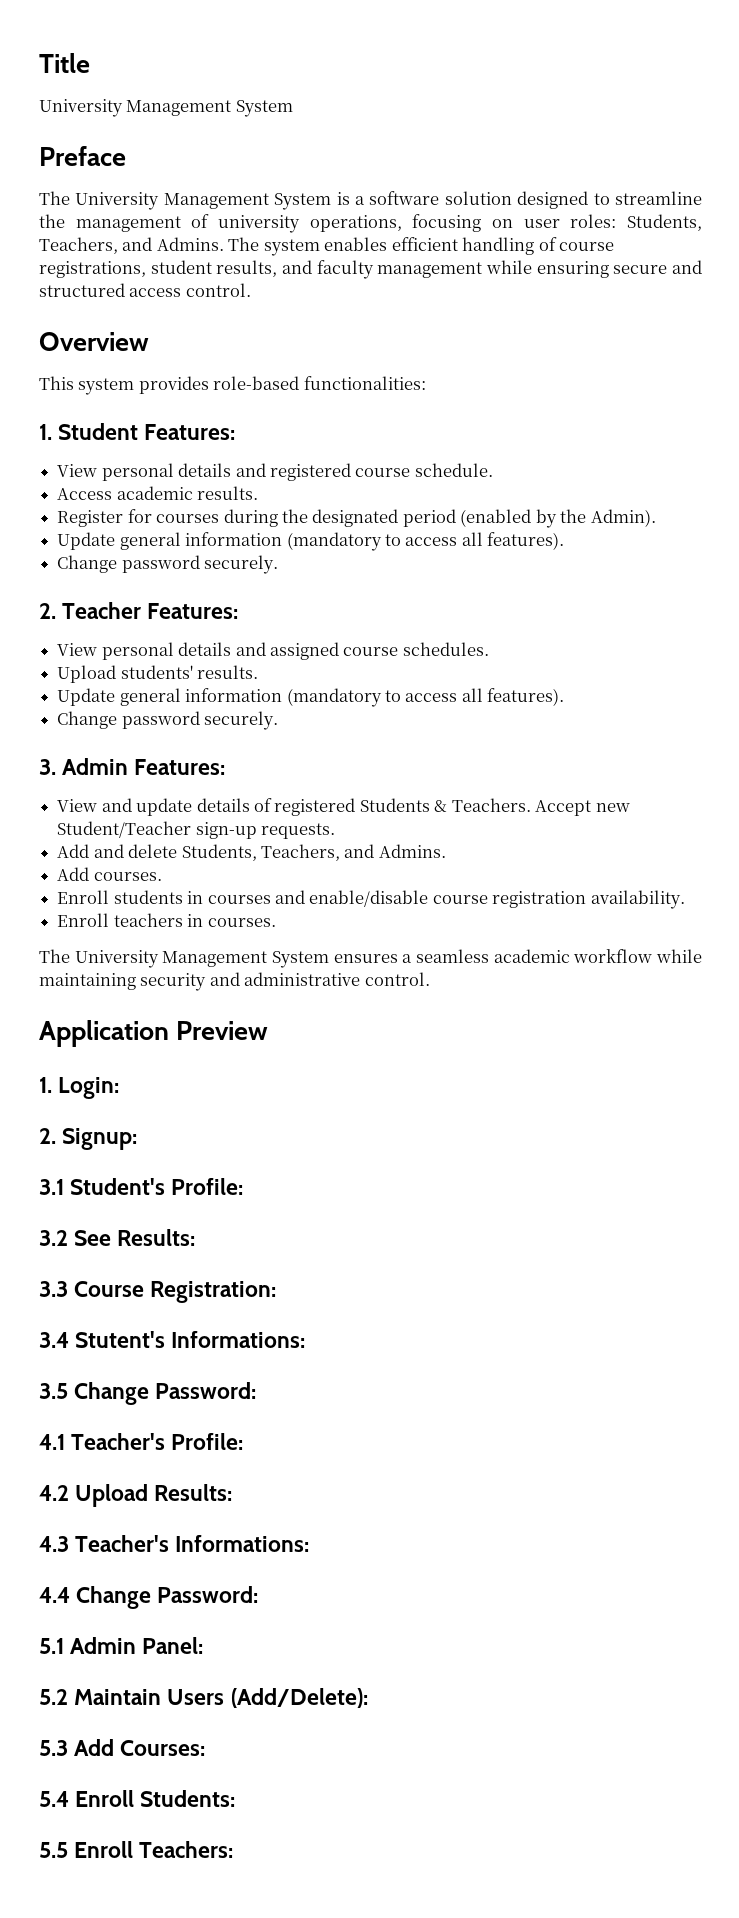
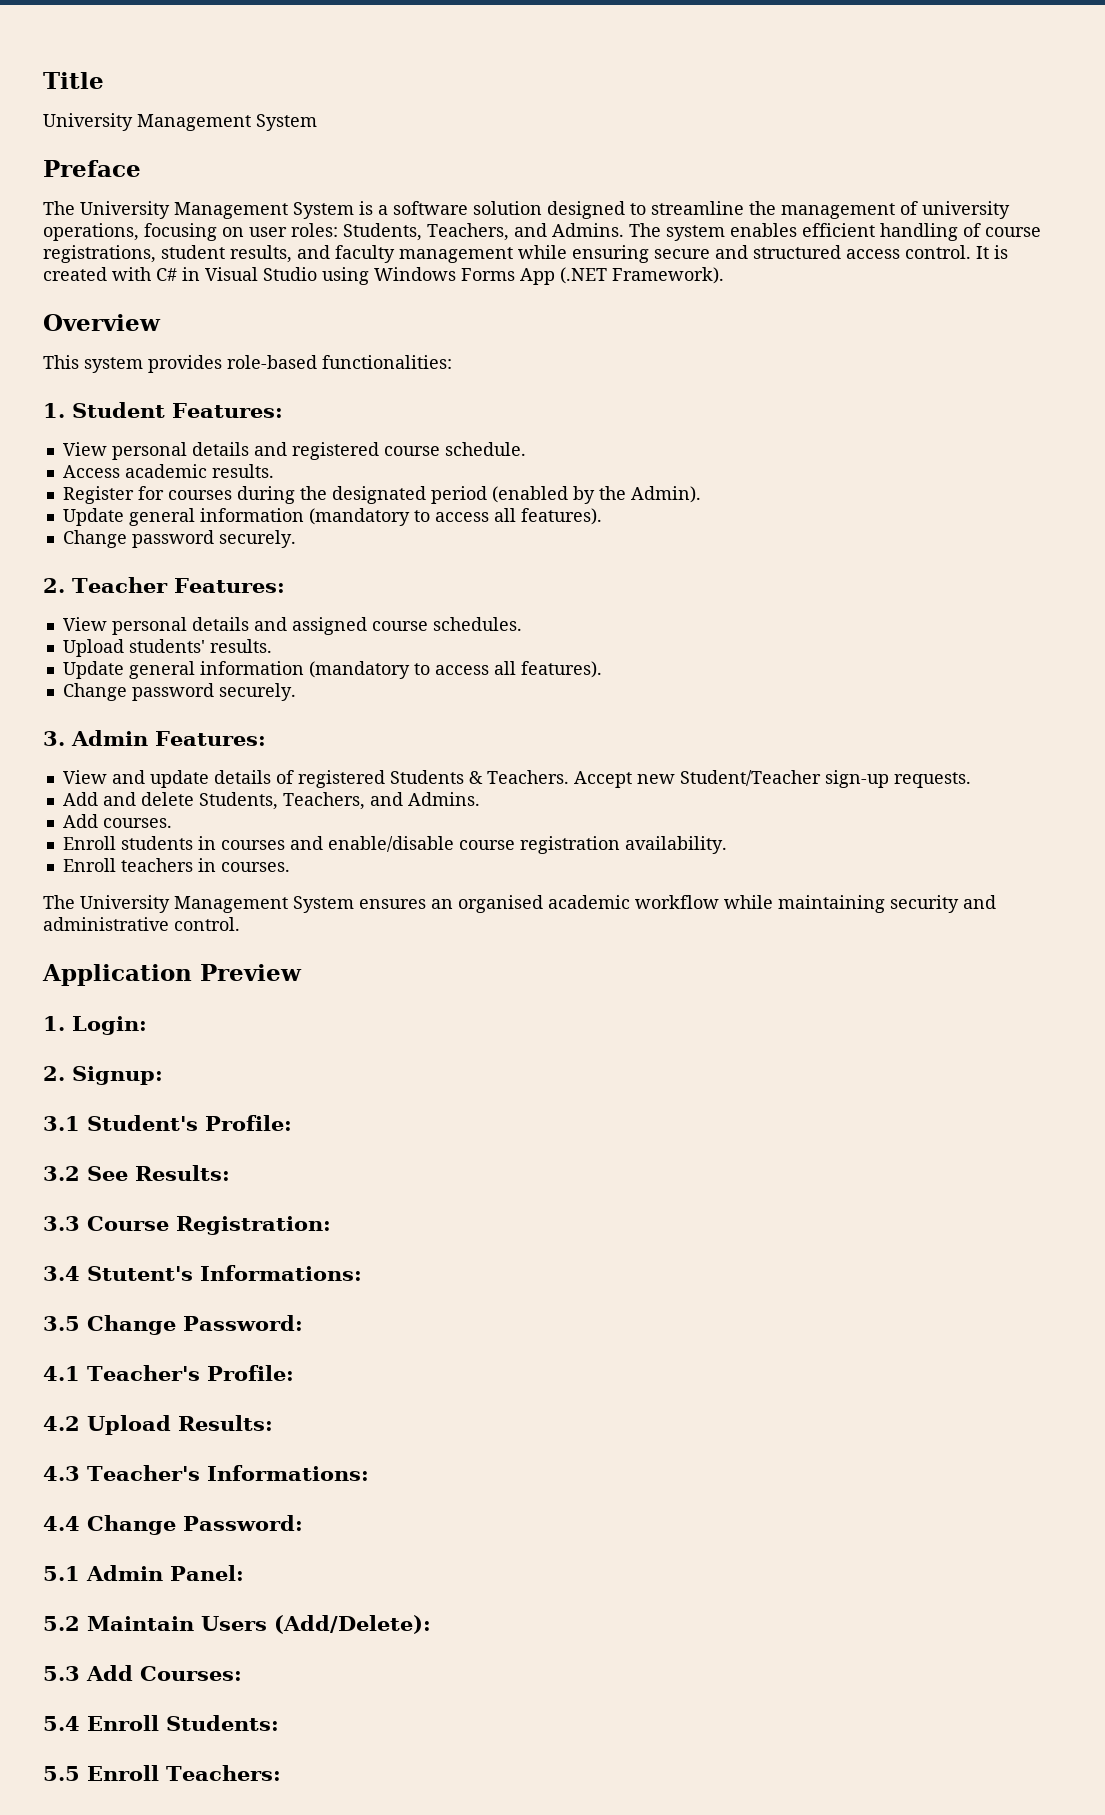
+ It is created with C# in Visual Studio using Windows Forms App (.NET Framework).
- The University Management System ensures a seamless academic workflow while maintaining security and administrative control.
+ The University Management System ensures an organised academic workflow while maintaining security and administrative control.

